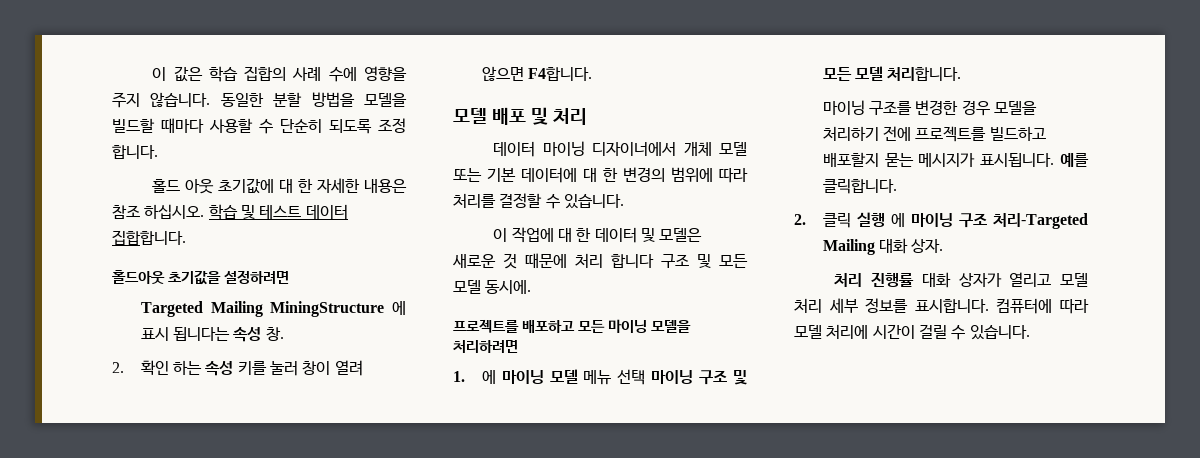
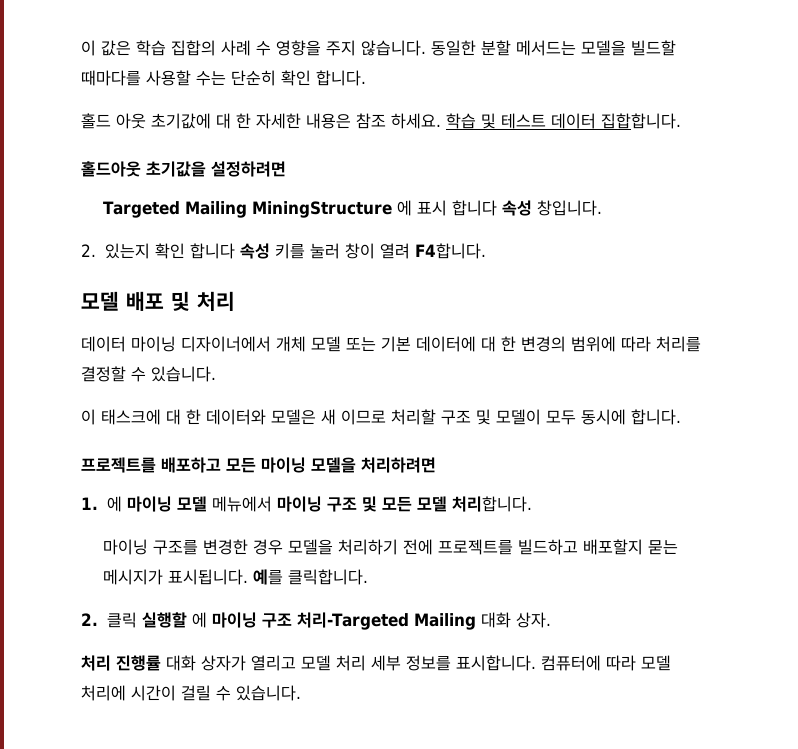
- 이 값은 학습 집합의 사례 수에 영향을 주지 않습니다.
+ 이 값은 학습 집합의 사례 수 영향을 주지 않습니다.
- 동일한 분할 방법을 모델을 빌드할 때마다 사용할 수 단순히 되도록 조정 합니다.
+ 동일한 분할 메서드는 모델을 빌드할 때마다를 사용할 수는 단순히 확인 합니다.
- 홀드 아웃 초기값에 대 한 자세한 내용은 참조 하십시오.
+ 홀드 아웃 초기값에 대 한 자세한 내용은 참조 하세요.
- Targeted Mailing MiningStructure 에 표시 됩니다는 속성 창.
- 2. 확인 하는 속성 키를 눌러 창이 열려 않으면 F4합니다.
+ Targeted Mailing MiningStructure 에 표시 합니다 속성 창입니다.
+ 2. 있는지 확인 합니다 속성 키를 눌러 창이 열려 F4합니다.
- 이 작업에 대 한 데이터 및 모델은 새로운 것 때문에 처리 합니다 구조 및 모든 모델 동시에.
+ 이 태스크에 대 한 데이터와 모델은 새 이므로 처리할 구조 및 모델이 모두 동시에 합니다.
- 1. 에 마이닝 모델 메뉴 선택 마이닝 구조 및 모든 모델 처리합니다.
+ 1. 에 마이닝 모델 메뉴에서 마이닝 구조 및 모든 모델 처리합니다.
- 2. 클릭 실행 에 마이닝 구조 처리-Targeted Mailing 대화 상자.
+ 2. 클릭 실행할 에 마이닝 구조 처리-Targeted Mailing 대화 상자.

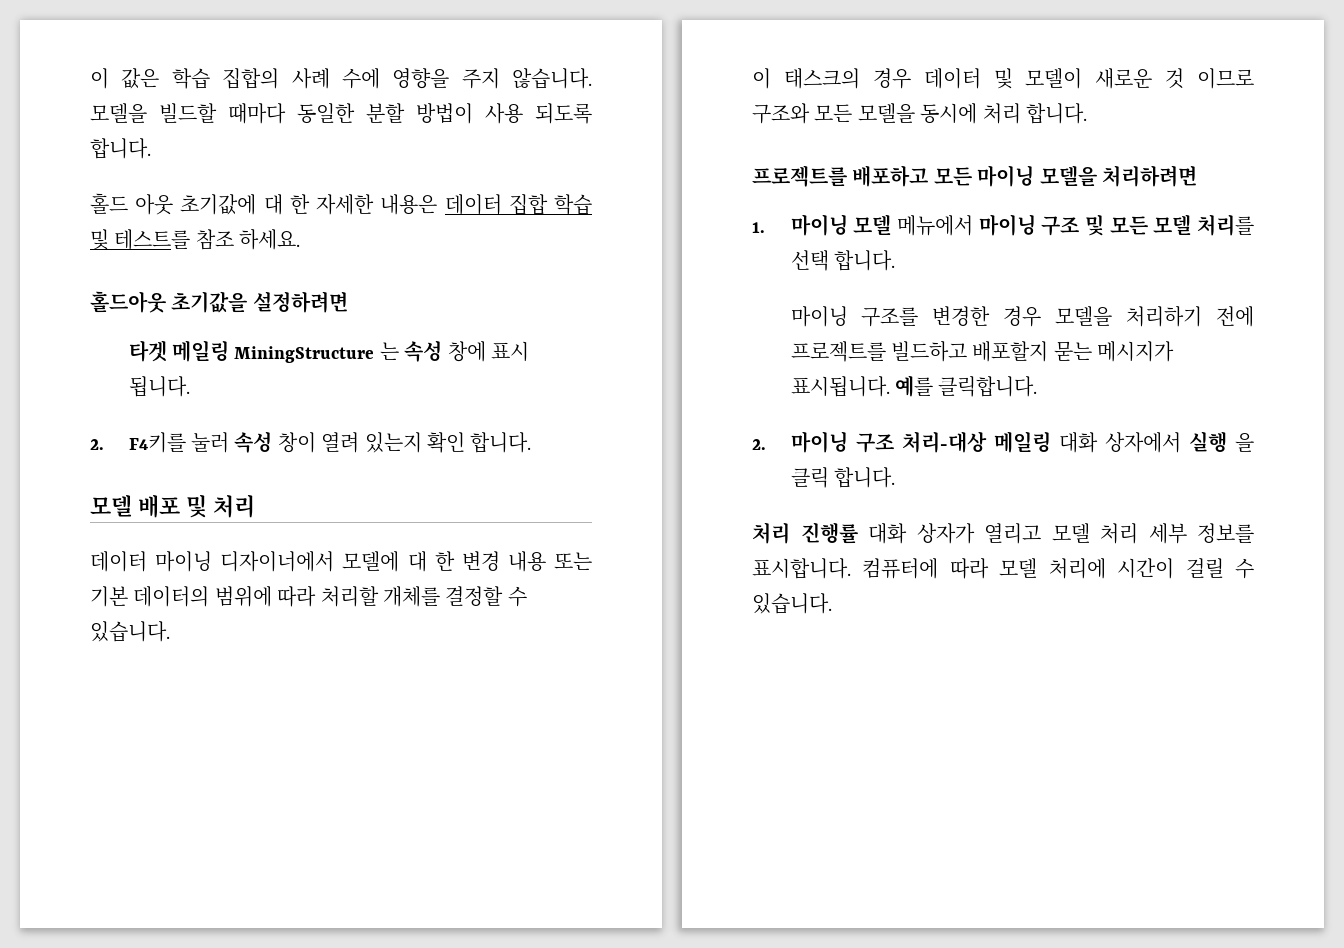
- 이 값은 학습 집합의 사례 수 영향을 주지 않습니다.
+ 이 값은 학습 집합의 사례 수에 영향을 주지 않습니다.
- 동일한 분할 메서드는 모델을 빌드할 때마다를 사용할 수는 단순히 확인 합니다.
+ 모델을 빌드할 때마다 동일한 분할 방법이 사용 되도록 합니다.
- 홀드 아웃 초기값에 대 한 자세한 내용은 참조 하세요. 학습 및 테스트 데이터 집합합니다.
+ 홀드 아웃 초기값에 대 한 자세한 내용은 데이터 집합 학습 및 테스트를 참조 하세요.
  홀드아웃 초기값을 설정하려면
- Targeted Mailing MiningStructure 에 표시 합니다 속성 창입니다.
- 2. 있는지 확인 합니다 속성 키를 눌러 창이 열려 F4합니다.
+ 타겟 메일링 MiningStructure 는 속성 창에 표시 됩니다.
+ 2. F4키를 눌러 속성 창이 열려 있는지 확인 합니다.
- 데이터 마이닝 디자이너에서 개체 모델 또는 기본 데이터에 대 한 변경의 범위에 따라 처리를 결정할 수 있습니다.
- 이 태스크에 대 한 데이터와 모델은 새 이므로 처리할 구조 및 모델이 모두 동시에 합니다.
+ 데이터 마이닝 디자이너에서 모델에 대 한 변경 내용 또는 기본 데이터의 범위에 따라 처리할 개체를 결정할 수 있습니다.
+ 이 태스크의 경우 데이터 및 모델이 새로운 것 이므로 구조와 모든 모델을 동시에 처리 합니다.
- 1. 에 마이닝 모델 메뉴에서 마이닝 구조 및 모든 모델 처리합니다.
+ 1. 마이닝 모델 메뉴에서 마이닝 구조 및 모든 모델 처리를 선택 합니다.
- 2. 클릭 실행할 에 마이닝 구조 처리-Targeted Mailing 대화 상자.
+ 2. 마이닝 구조 처리-대상 메일링 대화 상자에서 실행 을 클릭 합니다.

